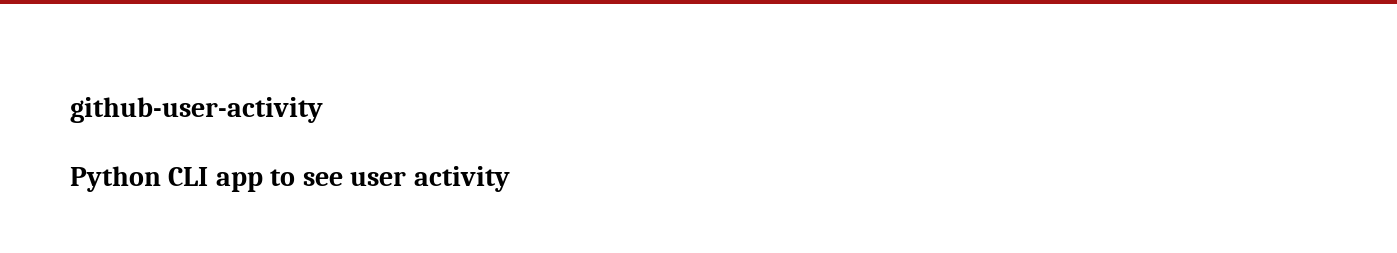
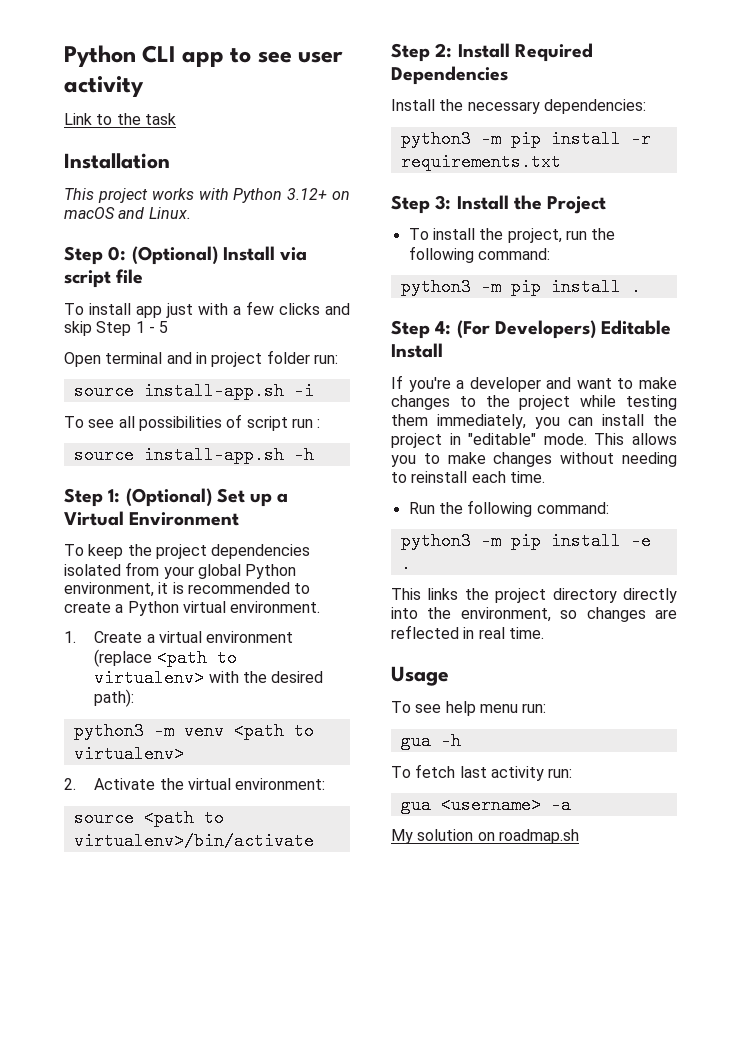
- github-user-activity
+ Link to the task
+ Installation
+ This project works with Python 3.12+ on macOS and Linux.
+ Step 0: (Optional) Install via script file
+ To install app just with a few clicks and skip Step 1 - 5
+ Open terminal and in project folder run:
+ source install-app.sh -i
+ To see all possibilities of script run :
+ source install-app.sh -h
+ Step 1: (Optional) Set up a Virtual Environment
+ To keep the project dependencies isolated from your global Python environment, it is recommended to create a Python virtual environment.
+ 1. Create a virtual environment (replace <path to virtualenv> with the desired path):
+ python3 -m venv <path to virtualenv>
+ 2. Activate the virtual environment:
+ source <path to virtualenv>/bin/activate
+ Step 2: Install Required Dependencies
+ Install the necessary dependencies:
+ python3 -m pip install -r requirements.txt
+ Step 3: Install the Project
+ To install the project, run the following command:
+ python3 -m pip install .
+ Step 4: (For Developers) Editable Install
+ If you're a developer and want to make changes to the project while testing them immediately, you can install the project in "editable" mode. This allows you to make changes without needing to reinstall each time.
+ Run the following command:
+ python3 -m pip install -e .
+ This links the project directory directly into the environment, so changes are reflected in real time.
+ Usage
+ To see help menu run:
+ gua -h
+ To fetch last activity run:
+ gua <username> -a
+ My solution on roadmap.sh

